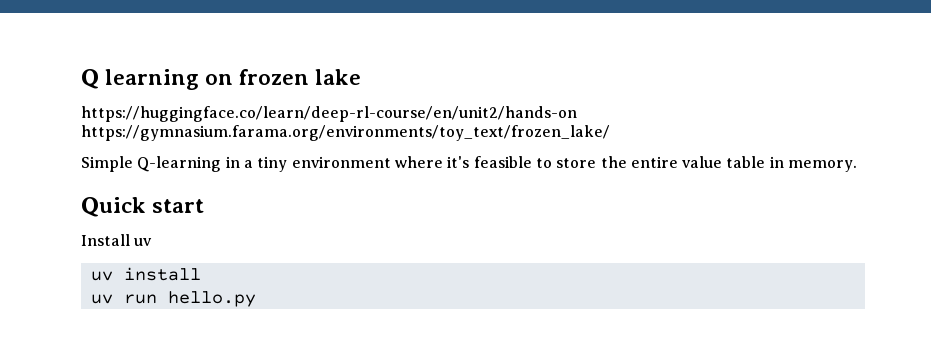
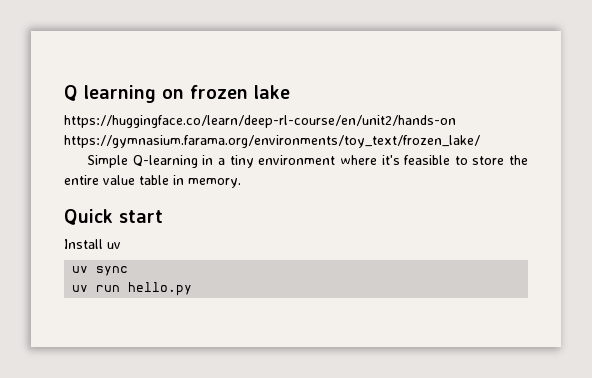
- uv install
+ uv sync

